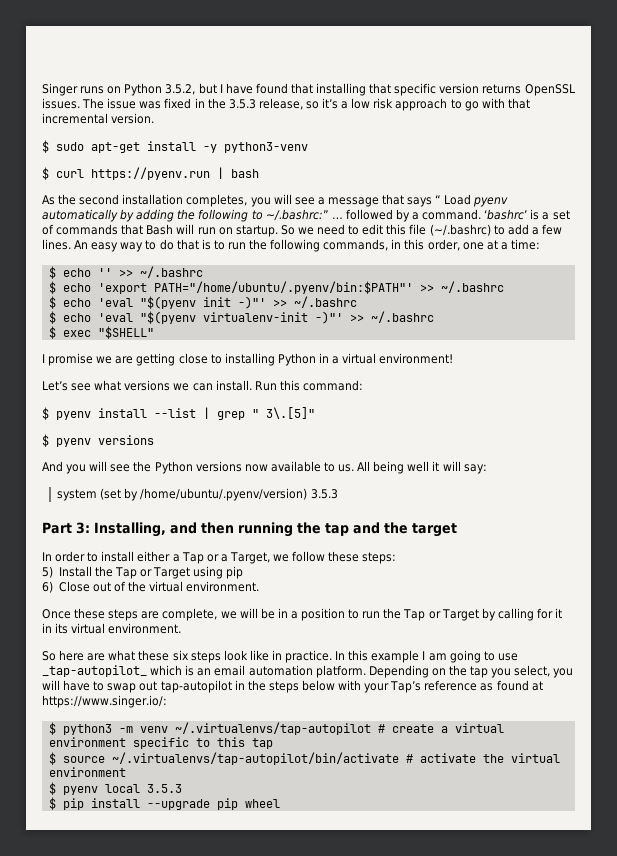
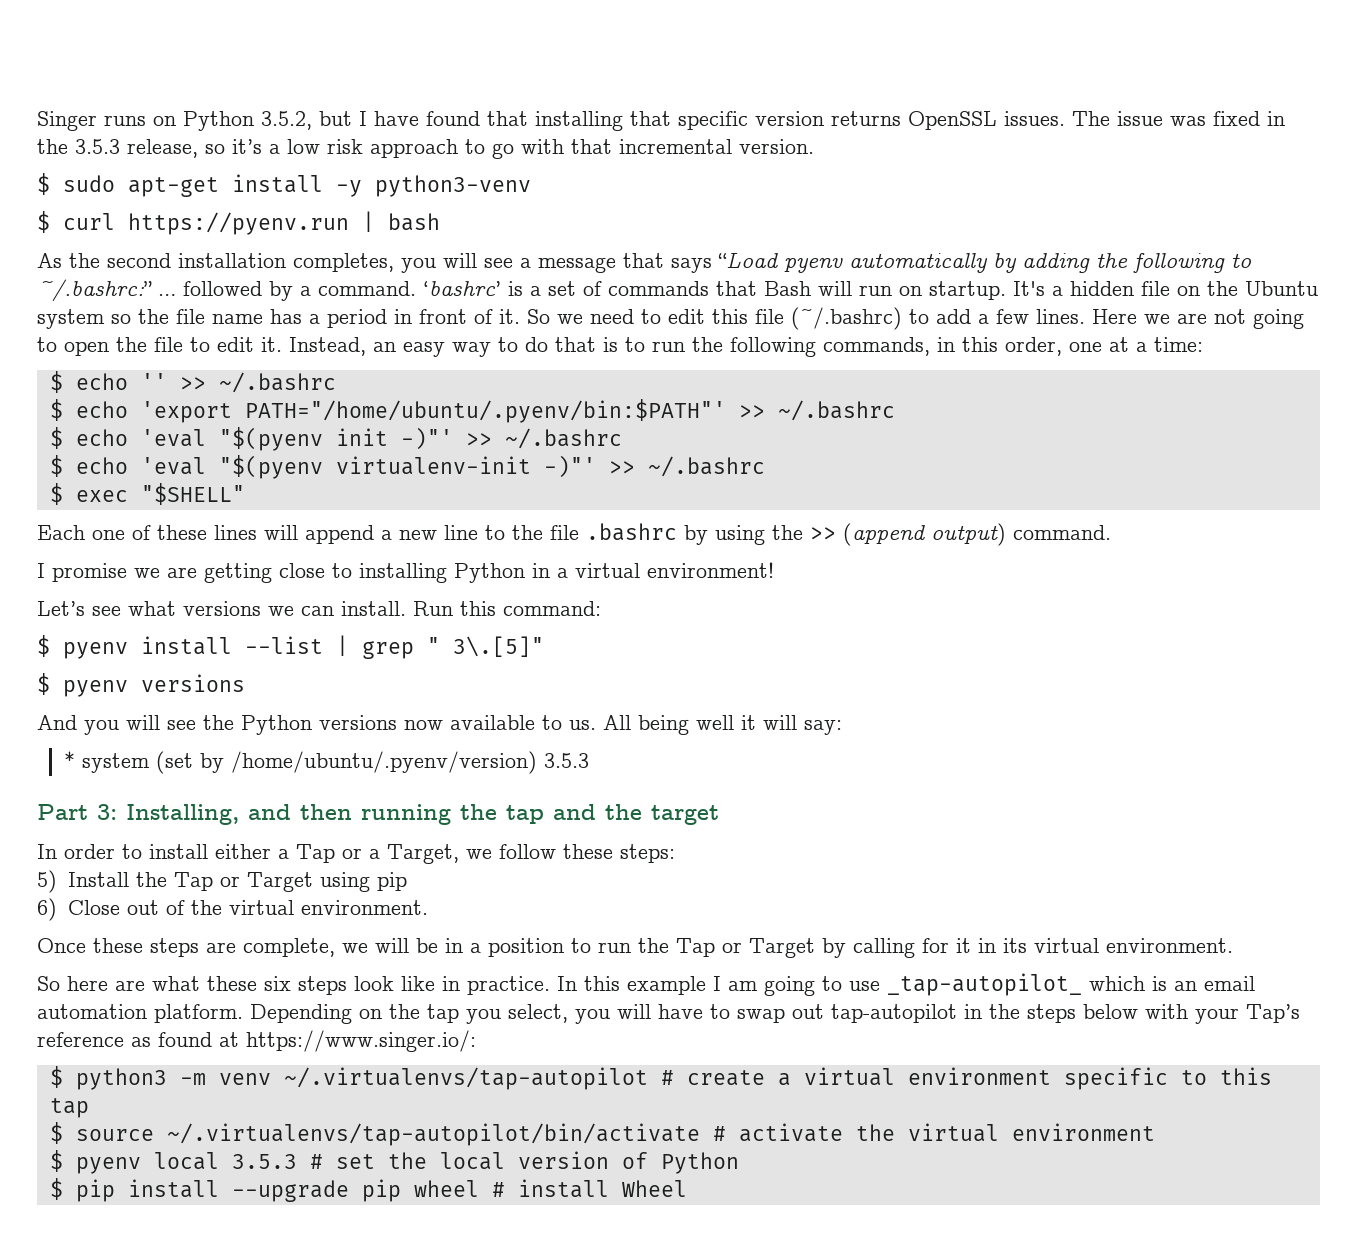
- As the second installation completes, you will see a message that says “ Load pyenv automatically by adding the following to ~/.bashrc:” … followed by a command.
+ As the second installation completes, you will see a message that says “Load pyenv automatically by adding the following to ~/.bashrc:” … followed by a command.
+ It's a hidden file on the Ubuntu system so the file name has a period in front of it.
- An easy way to do that is to run the following commands, in this order, one at a time:
+ Here we are not going to open the file to edit it. Instead, an easy way to do that is to run the following commands, in this order, one at a time:
+ Each one of these lines will append a new line to the file .bashrc by using the >> (append output) command.
- system (set by /home/ubuntu/.pyenv/version) 3.5.3
+ * system (set by /home/ubuntu/.pyenv/version) 3.5.3
- $ pyenv local 3.5.3
+ $ pyenv local 3.5.3 # set the local version of Python
- $ pip install --upgrade pip wheel
+ $ pip install --upgrade pip wheel # install Wheel

